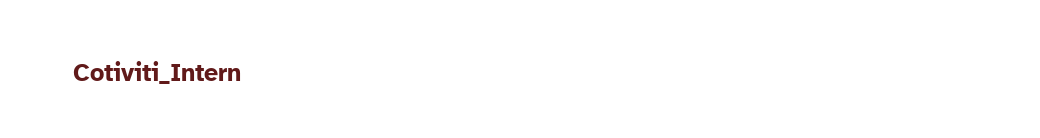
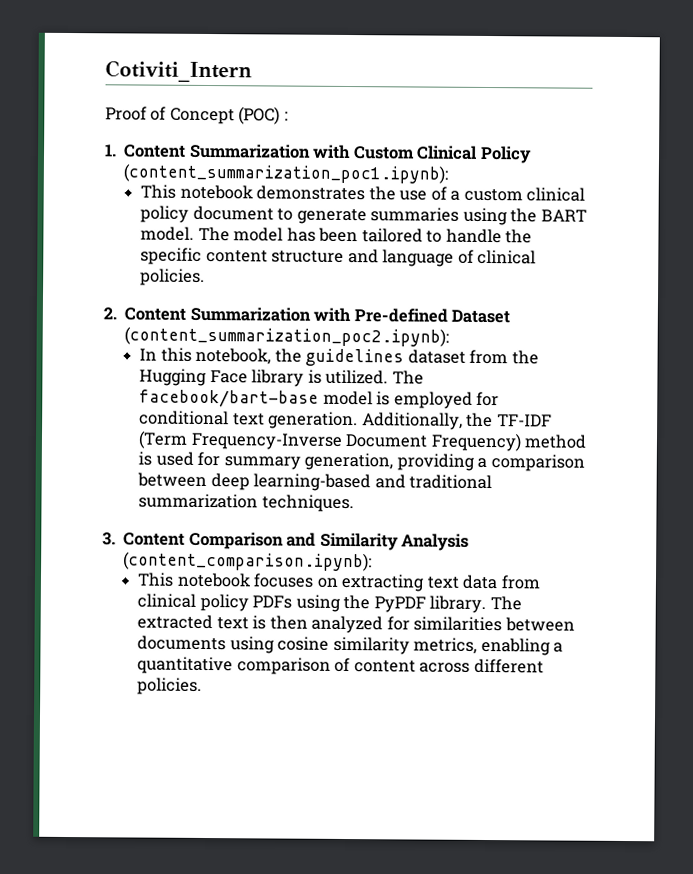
+ Proof of Concept (POC) :
+ 1. Content Summarization with Custom Clinical Policy (content_summarization_poc1.ipynb):
+ This notebook demonstrates the use of a custom clinical policy document to generate summaries using the BART model. The model has been tailored to handle the specific content structure and language of clinical policies.
+ 2. Content Summarization with Pre-defined Dataset (content_summarization_poc2.ipynb):
+ In this notebook, the guidelines dataset from the Hugging Face library is utilized. The facebook/bart-base model is employed for conditional text generation. Additionally, the TF-IDF (Term Frequency-Inverse Document Frequency) method is used for summary generation, providing a comparison between deep learning-based and traditional summarization techniques.
+ 3. Content Comparison and Similarity Analysis (content_comparison.ipynb):
+ This notebook focuses on extracting text data from clinical policy PDFs using the PyPDF library. The extracted text is then analyzed for similarities between documents using cosine similarity metrics, enabling a quantitative comparison of content across different policies.

